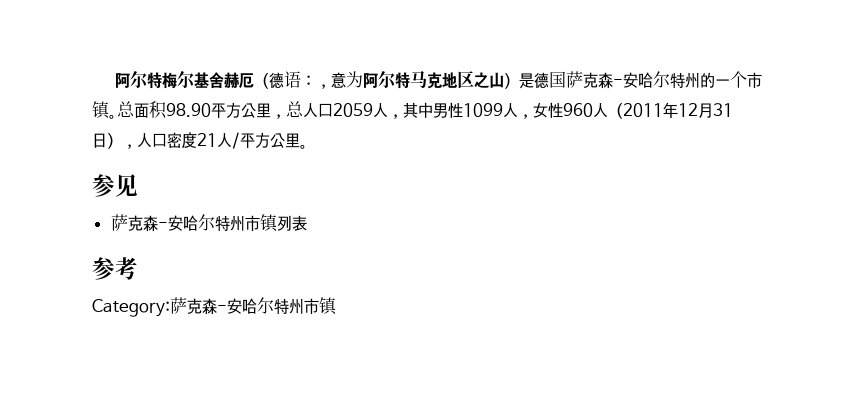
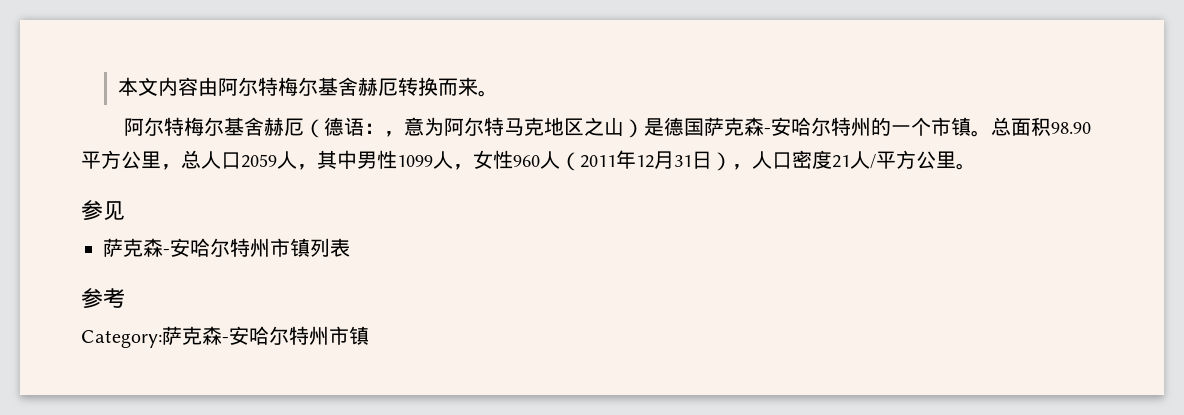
+ 本文内容由阿尔特梅尔基舍赫厄转换而来。

